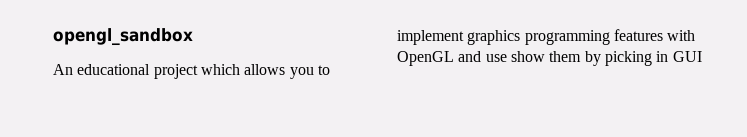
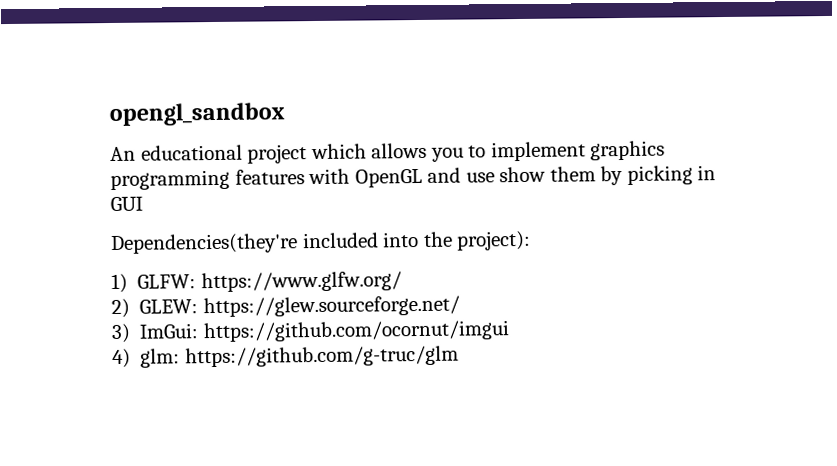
+ Dependencies(they're included into the project):
+ 1) GLFW: https://www.glfw.org/
+ 2) GLEW: https://glew.sourceforge.net/
+ 3) ImGui: https://github.com/ocornut/imgui
+ 4) glm: https://github.com/g-truc/glm

